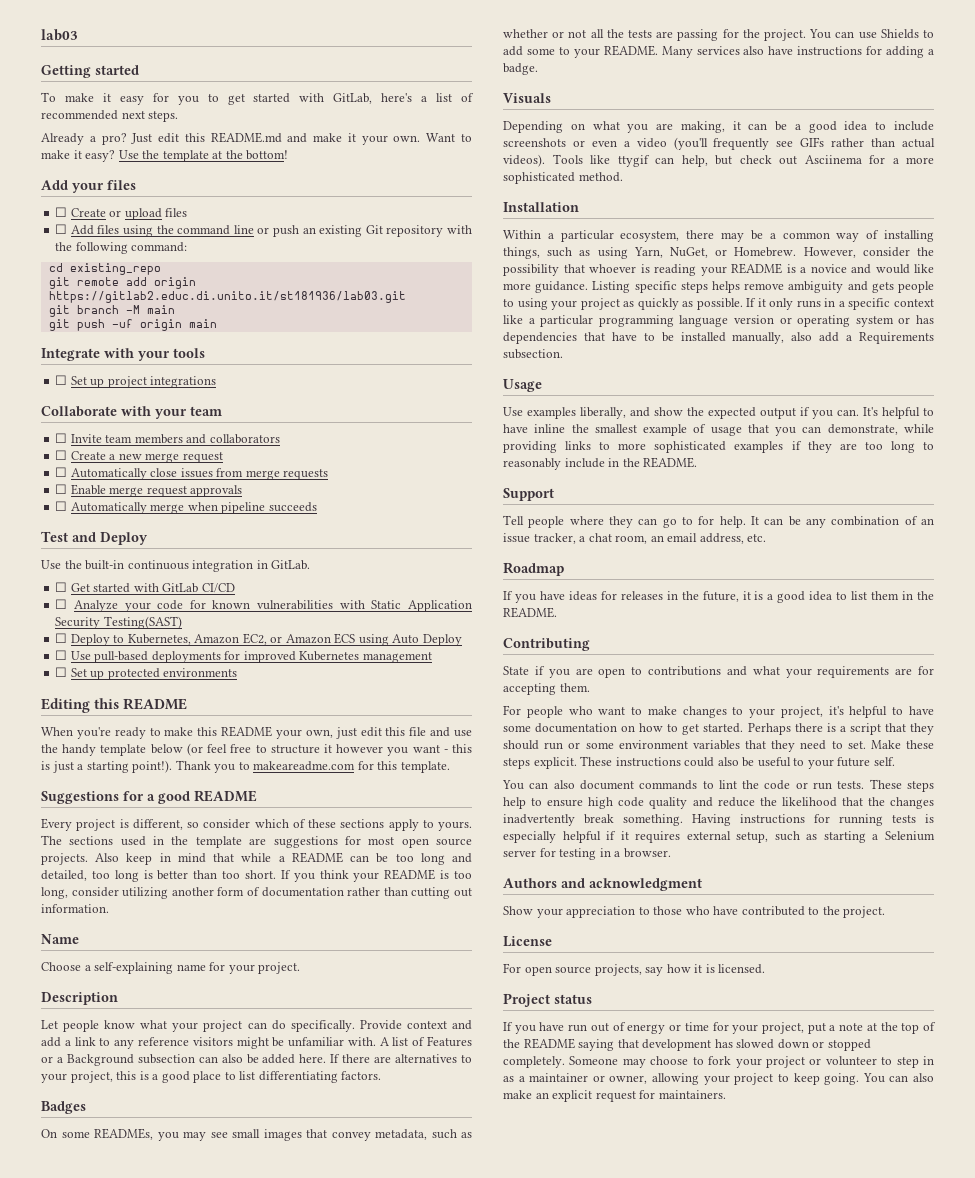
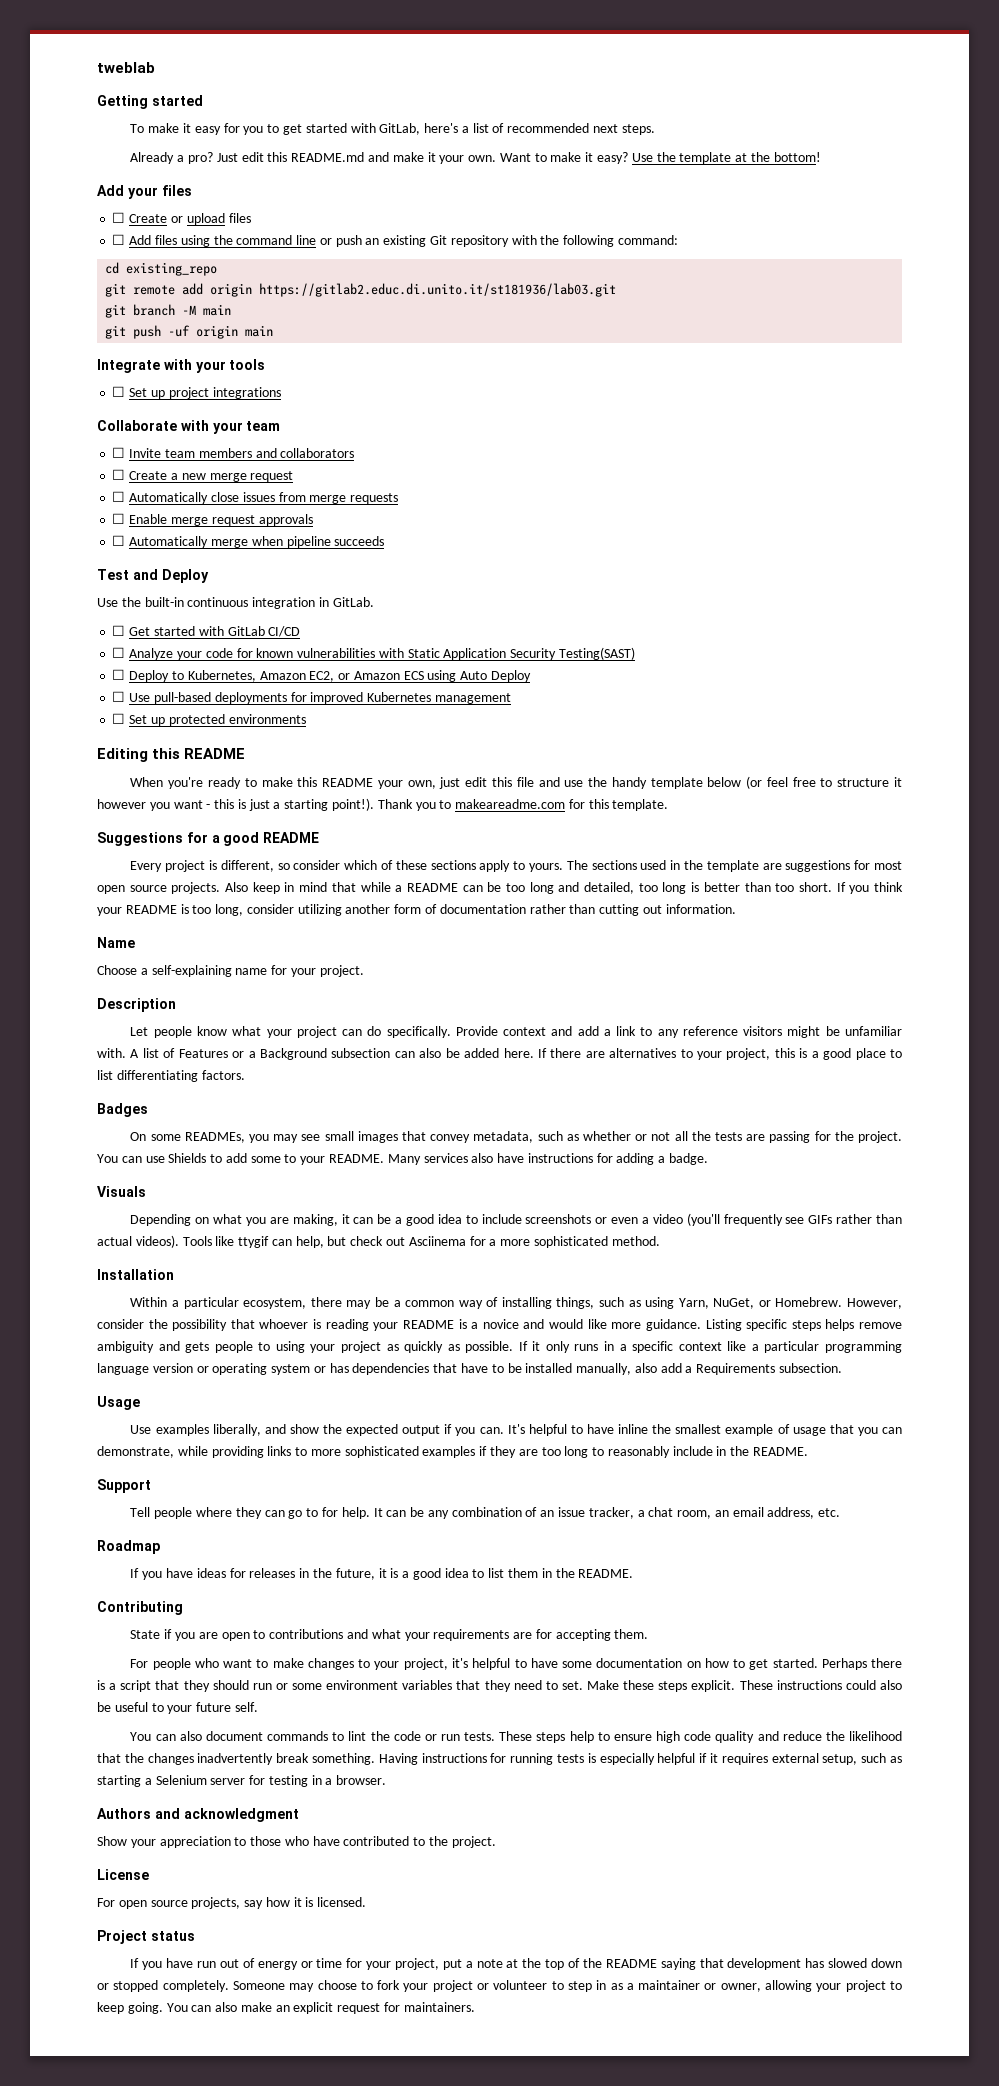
- lab03
+ tweblab

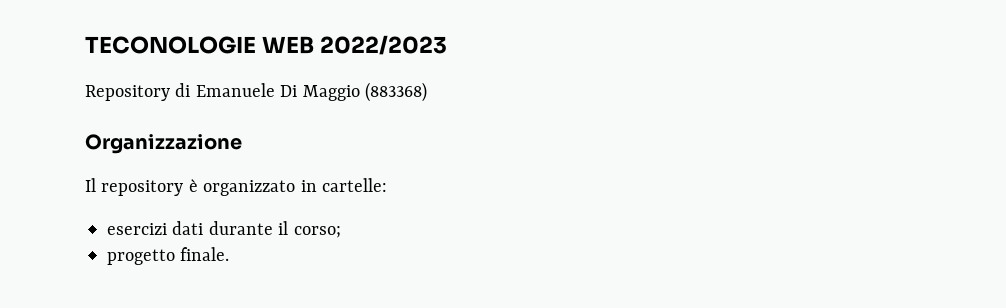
- tweblab
- Getting started
- To make it easy for you to get started with GitLab, here's a list of recommended next steps.
- Already a pro? Just edit this README.md and make it your own. Want to make it easy? Use the template at the bottom!
- Add your files
- ☐ Create or upload files
- ☐ Add files using the command line or push an existing Git repository with the following command:
- cd existing_repo
- git remote add origin https://gitlab2.educ.di.unito.it/st181936/lab03.git
- git branch -M main
- git push -uf origin main
- Integrate with your tools
- ☐ Set up project integrations
- Collaborate with your team
- ☐ Invite team members and collaborators
- ☐ Create a new merge request
- ☐ Automatically close issues from merge requests
- ☐ Enable merge request approvals
- ☐ Automatically merge when pipeline succeeds
- Test and Deploy
- Use the built-in continuous integration in GitLab.
- ☐ Get started with GitLab CI/CD
- ☐ Analyze your code for known vulnerabilities with Static Application Security Testing(SAST)
- ☐ Deploy to Kubernetes, Amazon EC2, or Amazon ECS using Auto Deploy
- ☐ Use pull-based deployments for improved Kubernetes management
- ☐ Set up protected environments
- Editing this README
- When you're ready to make this README your own, just edit this file and use the handy template below (or feel free to structure it however you want - this is just a starting point!). Thank you to makeareadme.com for this template.
- Suggestions for a good README
- Every project is different, so consider which of these sections apply to yours. The sections used in the template are suggestions for most open source projects. Also keep in mind that while a README can be too long and detailed, too long is better than too short. If you think your README is too long, consider utilizing another form of documentation rather than cutting out information.
- Name
- Choose a self-explaining name for your project.
- Description
- Let people know what your project can do specifically. Provide context and add a link to any reference visitors might be unfamiliar with. A list of Features or a Background subsection can also be added here. If there are alternatives to your project, this is a good place to list differentiating factors.
- Badges
- On some READMEs, you may see small images that convey metadata, such as whether or not all the tests are passing for the project. You can use Shields to add some to your README. Many services also have instructions for adding a badge.
- Visuals
- Depending on what you are making, it can be a good idea to include screenshots or even a video (you'll frequently see GIFs rather than actual videos). Tools like ttygif can help, but check out Asciinema for a more sophisticated method.
- Installation
- Within a particular ecosystem, there may be a common way of installing things, such as using Yarn, NuGet, or Homebrew. However, consider the possibility that whoever is reading your README is a novice and would like more guidance. Listing specific steps helps remove ambiguity and gets people to using your project as quickly as possible. If it only runs in a specific context like a particular programming language version or operating system or has dependencies that have to be installed manually, also add a Requirements subsection.
- Usage
- Use examples liberally, and show the expected output if you can. It's helpful to have inline the smallest example of usage that you can demonstrate, while providing links to more sophisticated examples if they are too long to reasonably include in the README.
- Support
- Tell people where they can go to for help. It can be any combination of an issue tracker, a chat room, an email address, etc.
- Roadmap
- If you have ideas for releases in the future, it is a good idea to list them in the README.
- Contributing
- State if you are open to contributions and what your requirements are for accepting them.
- For people who want to make changes to your project, it's helpful to have some documentation on how to get started. Perhaps there is a script that they should run or some environment variables that they need to set. Make these steps explicit. These instructions could also be useful to your future self.
- You can also document commands to lint the code or run tests. These steps help to ensure high code quality and reduce the likelihood that the changes inadvertently break something. Having instructions for running tests is especially helpful if it requires external setup, such as starting a Selenium server for testing in a browser.
- Authors and acknowledgment
- Show your appreciation to those who have contributed to the project.
- License
- For open source projects, say how it is licensed.
- Project status
- If you have run out of energy or time for your project, put a note at the top of the README saying that development has slowed down or stopped completely. Someone may choose to fork your project or volunteer to step in as a maintainer or owner, allowing your project to keep going. You can also make an explicit request for maintainers.
+ TECONOLOGIE WEB 2022/2023
+ Repository di Emanuele Di Maggio (883368)
+ Organizzazione
+ Il repository è organizzato in cartelle:
+ esercizi dati durante il corso;
+ progetto finale.

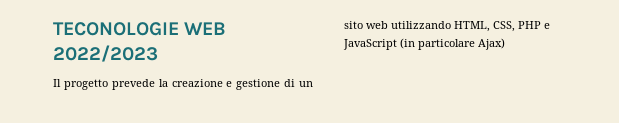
- Repository di Emanuele Di Maggio (883368)
- Organizzazione
- Il repository è organizzato in cartelle:
- esercizi dati durante il corso;
- progetto finale.
+ Il progetto prevede la creazione e gestione di un sito web utilizzando HTML, CSS, PHP e JavaScript (in particolare Ajax)

